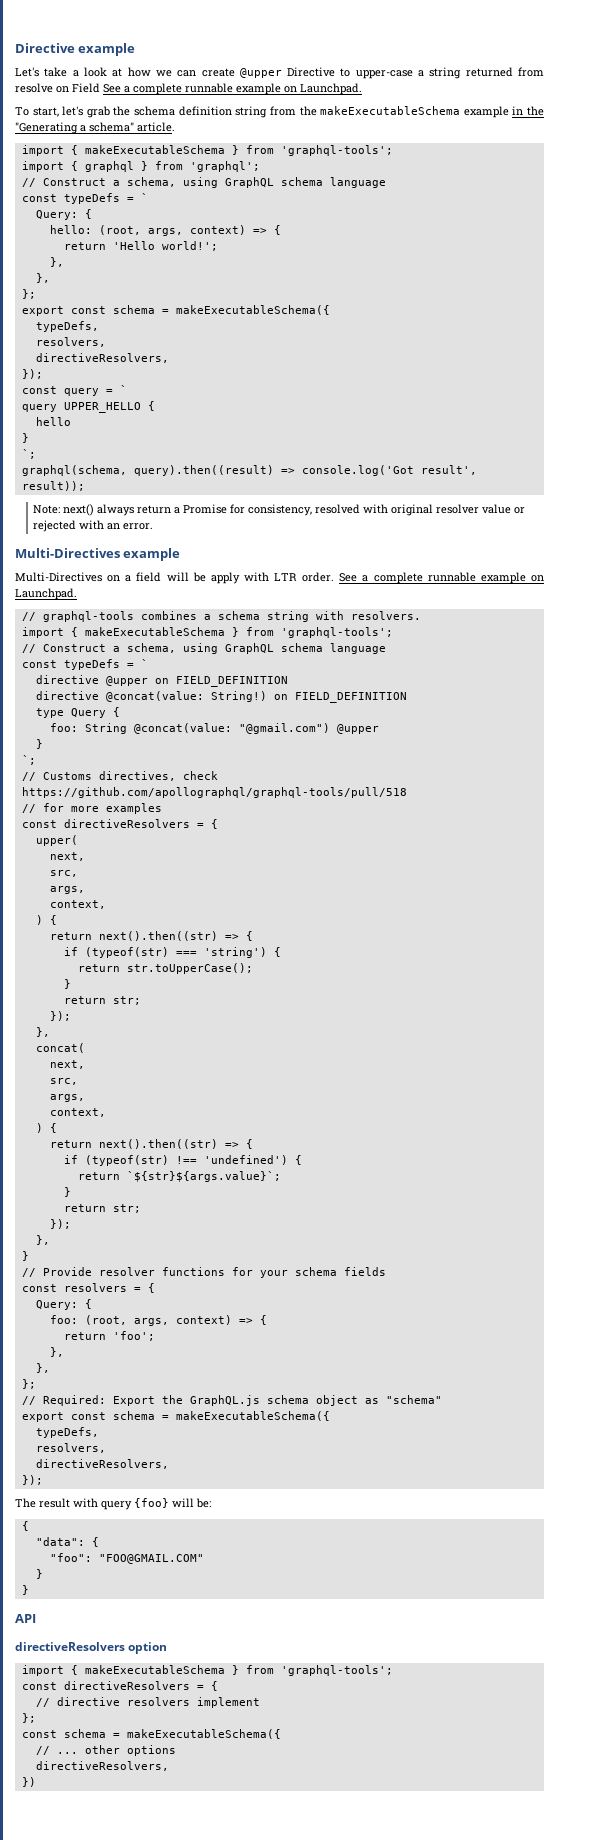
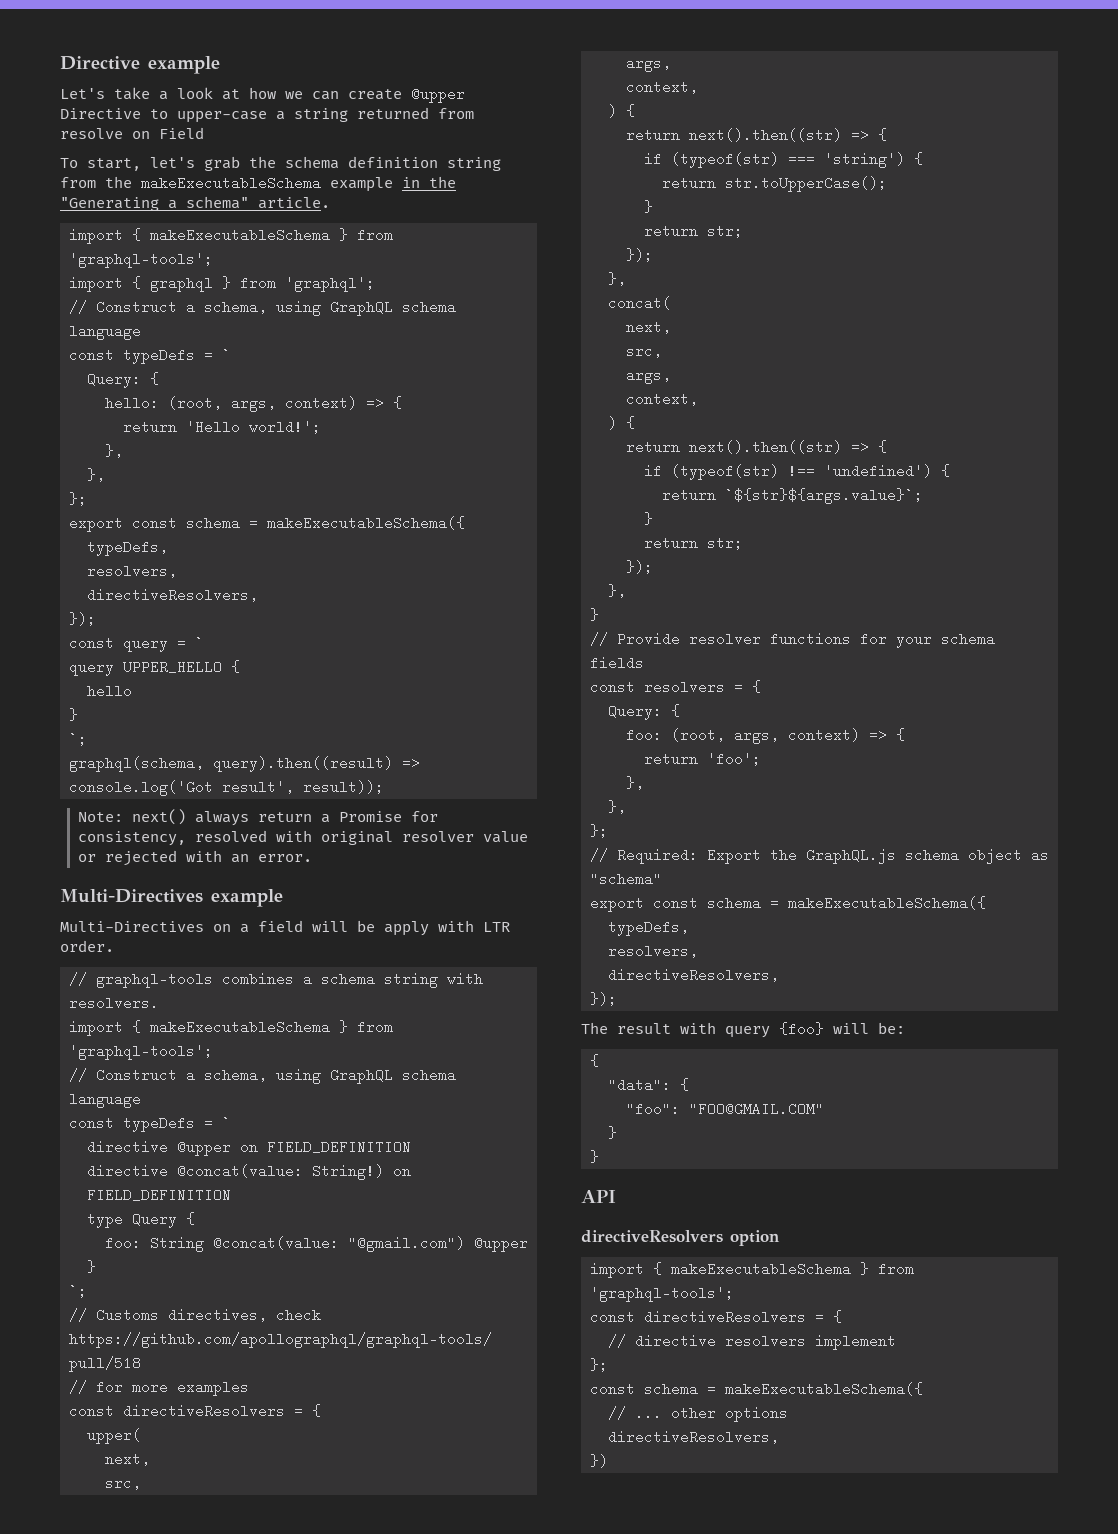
- Let's take a look at how we can create @upper Directive to upper-case a string returned from resolve on Field See a complete runnable example on Launchpad.
+ Let's take a look at how we can create @upper Directive to upper-case a string returned from resolve on Field
- Multi-Directives on a field will be apply with LTR order. See a complete runnable example on Launchpad.
+ Multi-Directives on a field will be apply with LTR order.

